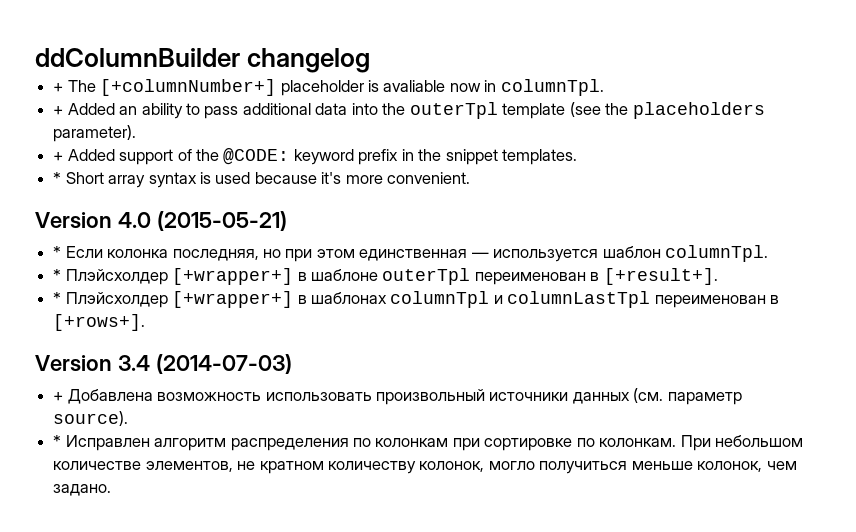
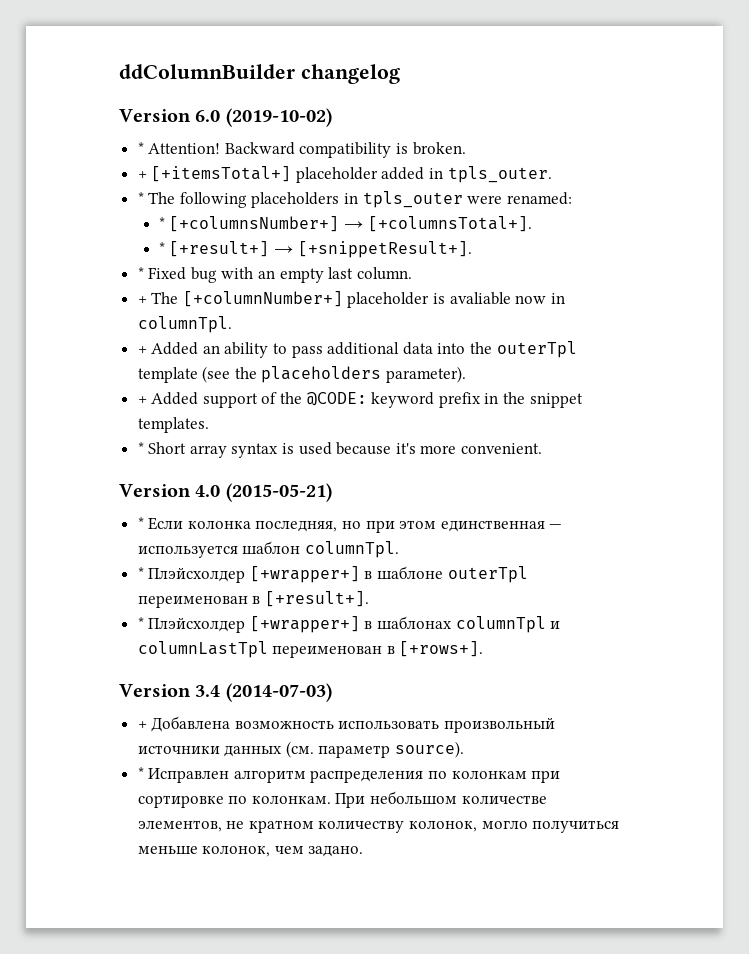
+ Version 6.0 (2019-10-02)
+ * Attention! Backward compatibility is broken.
+ + [+itemsTotal+] placeholder added in tpls_outer.
+ * The following placeholders in tpls_outer were renamed:
+ * [+columnsNumber+] → [+columnsTotal+].
+ * [+result+] → [+snippetResult+].
+ * Fixed bug with an empty last column.

